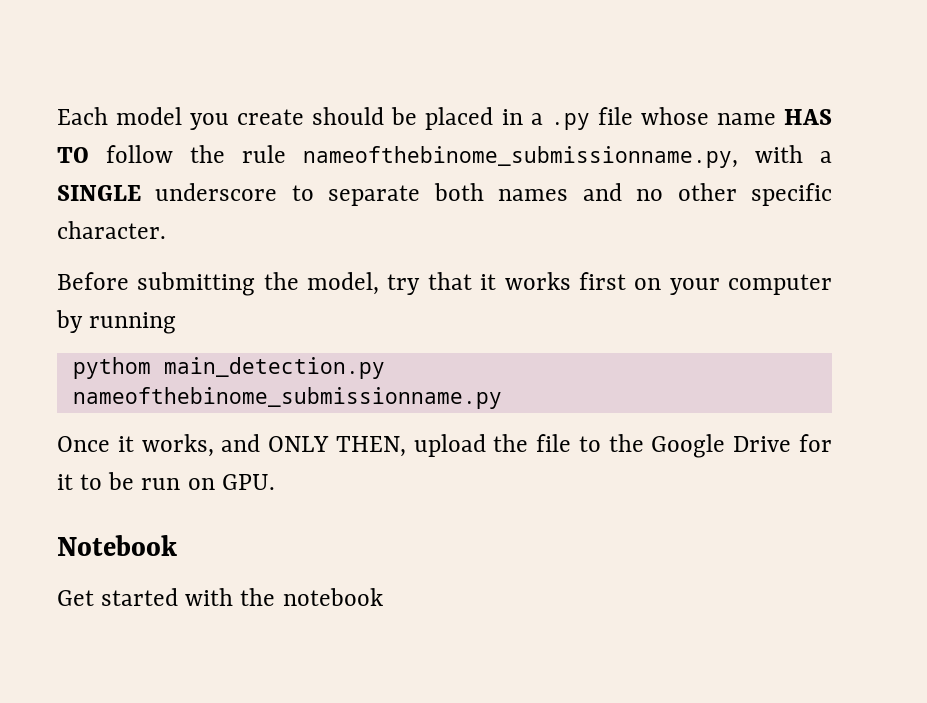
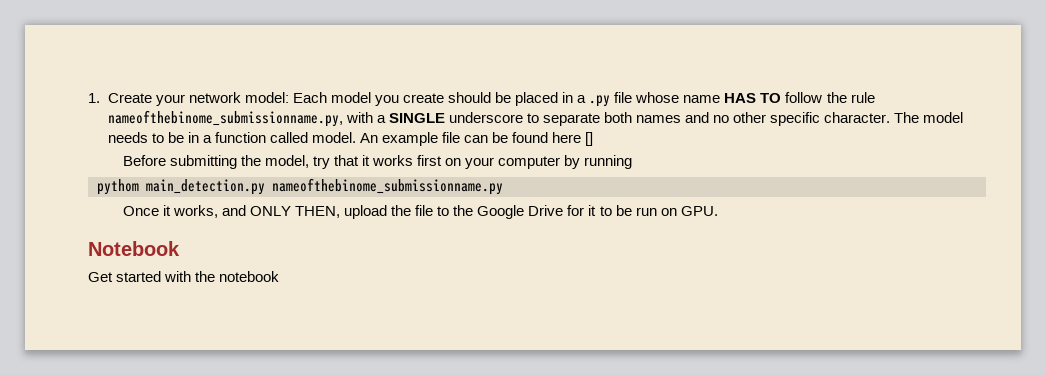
- Each model you create should be placed in a .py file whose name HAS TO follow the rule nameofthebinome_submissionname.py, with a SINGLE underscore to separate both names and no other specific character.
+ 1. Create your network model: Each model you create should be placed in a .py file whose name HAS TO follow the rule nameofthebinome_submissionname.py, with a SINGLE underscore to separate both names and no other specific character. The model needs to be in a function called model. An example file can be found here []

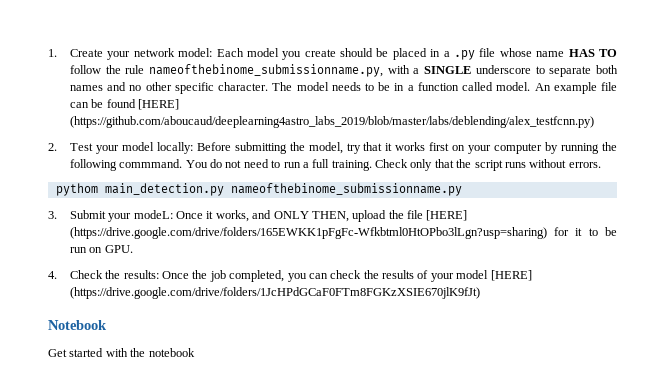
- An example file can be found here []
- Before submitting the model, try that it works first on your computer by running
+ An example file can be found [HERE] (https://github.com/aboucaud/deeplearning4astro_labs_2019/blob/master/labs/deblending/alex_testfcnn.py)
+ 2. Test your model locally: Before submitting the model, try that it works first on your computer by running the following commmand. You do not need to run a full training. Check only that the script runs without errors.
- Once it works, and ONLY THEN, upload the file to the Google Drive for it to be run on GPU.
+ 3. Submit your modeL: Once it works, and ONLY THEN, upload the file [HERE] (https://drive.google.com/drive/folders/165EWKK1pFgFc-Wfkbtml0HtOPbo3lLgn?usp=sharing) for it to be run on GPU.
+ 4. Check the results: Once the job completed, you can check the results of your model [HERE] (https://drive.google.com/drive/folders/1JcHPdGCaF0FTm8FGKzXSIE670jlK9fJt)

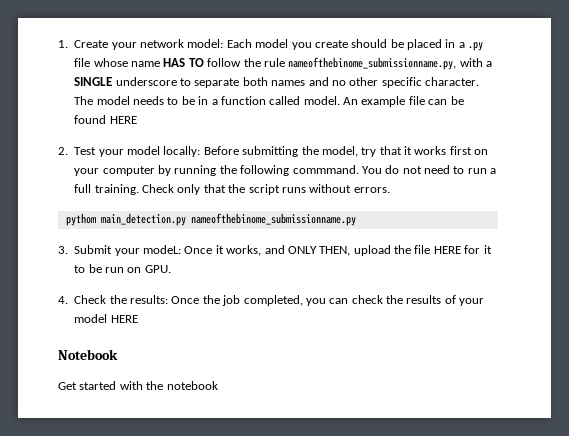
- An example file can be found [HERE] (https://github.com/aboucaud/deeplearning4astro_labs_2019/blob/master/labs/deblending/alex_testfcnn.py)
+ An example file can be found HERE
- 3. Submit your modeL: Once it works, and ONLY THEN, upload the file [HERE] (https://drive.google.com/drive/folders/165EWKK1pFgFc-Wfkbtml0HtOPbo3lLgn?usp=sharing) for it to be run on GPU.
+ 3. Submit your modeL: Once it works, and ONLY THEN, upload the file HERE for it to be run on GPU.
- 4. Check the results: Once the job completed, you can check the results of your model [HERE] (https://drive.google.com/drive/folders/1JcHPdGCaF0FTm8FGKzXSIE670jlK9fJt)
+ 4. Check the results: Once the job completed, you can check the results of your model HERE

